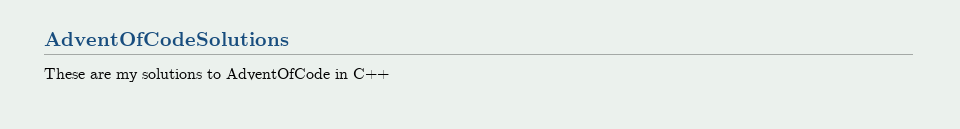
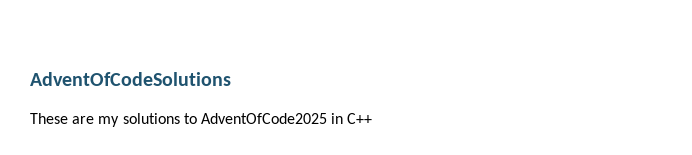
- These are my solutions to AdventOfCode in C++
+ These are my solutions to AdventOfCode2025 in C++

